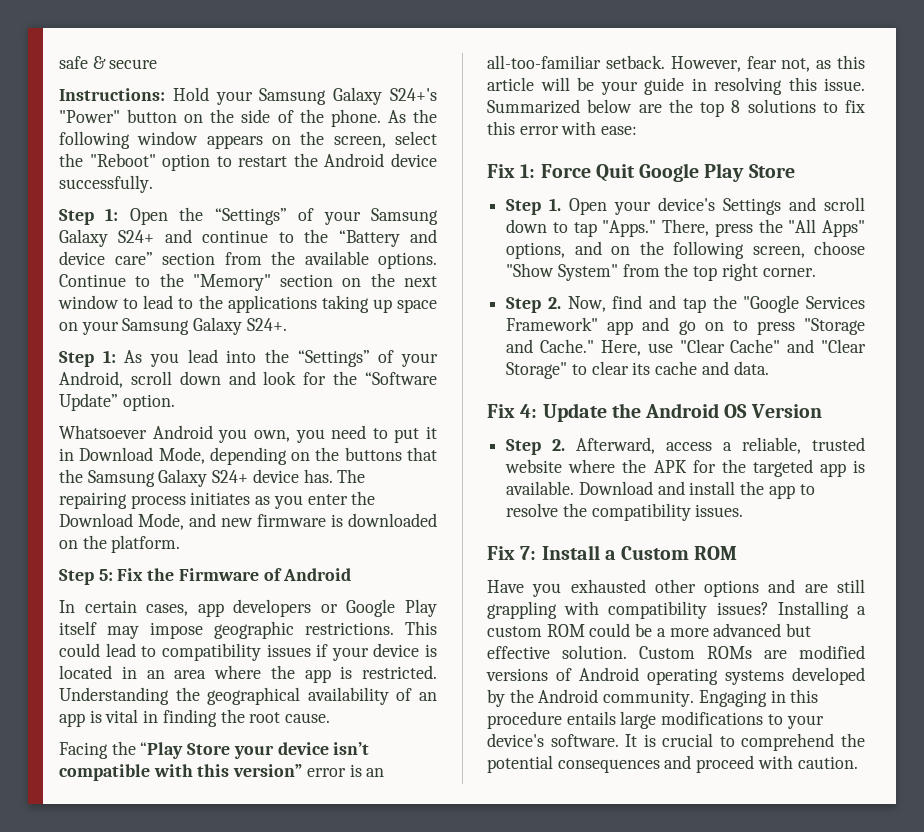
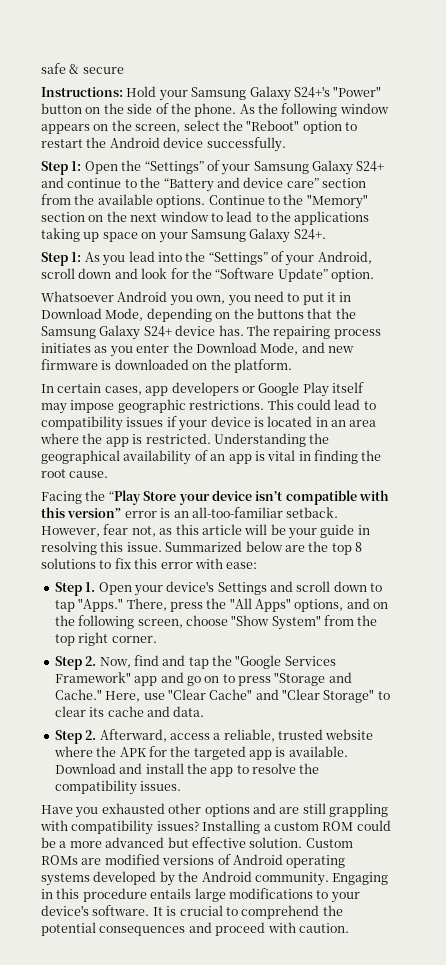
- Step 5: Fix the Firmware of Android
- Fix 1: Force Quit Google Play Store
- Fix 4: Update the Android OS Version
- Fix 7: Install a Custom ROM

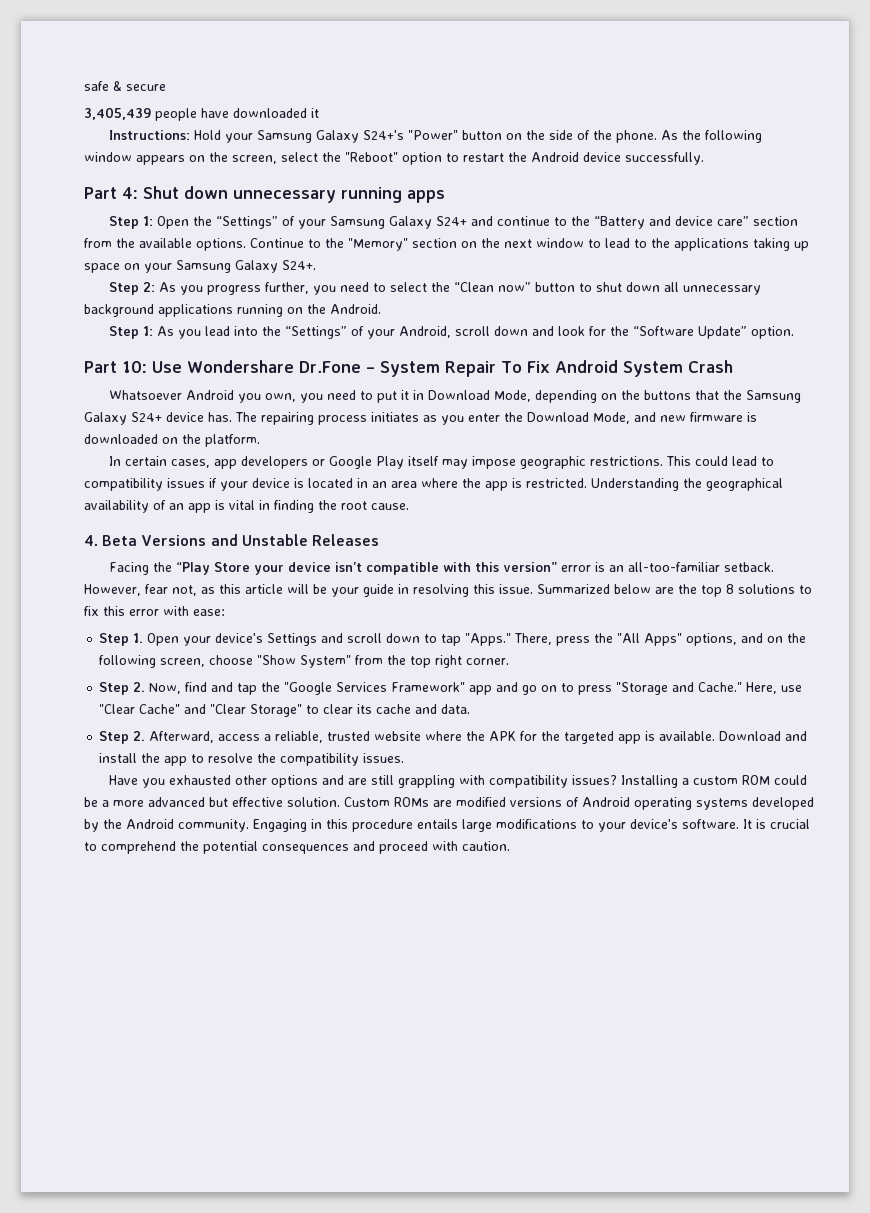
+ 3,405,439 people have downloaded it
+ Part 4: Shut down unnecessary running apps
+ Step 2: As you progress further, you need to select the “Clean now” button to shut down all unnecessary background applications running on the Android.
+ Part 10: Use Wondershare Dr.Fone – System Repair To Fix Android System Crash
+ 4. Beta Versions and Unstable Releases

